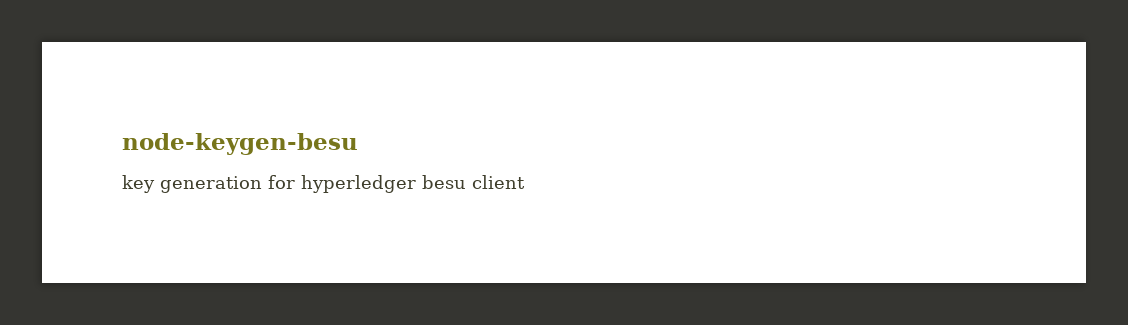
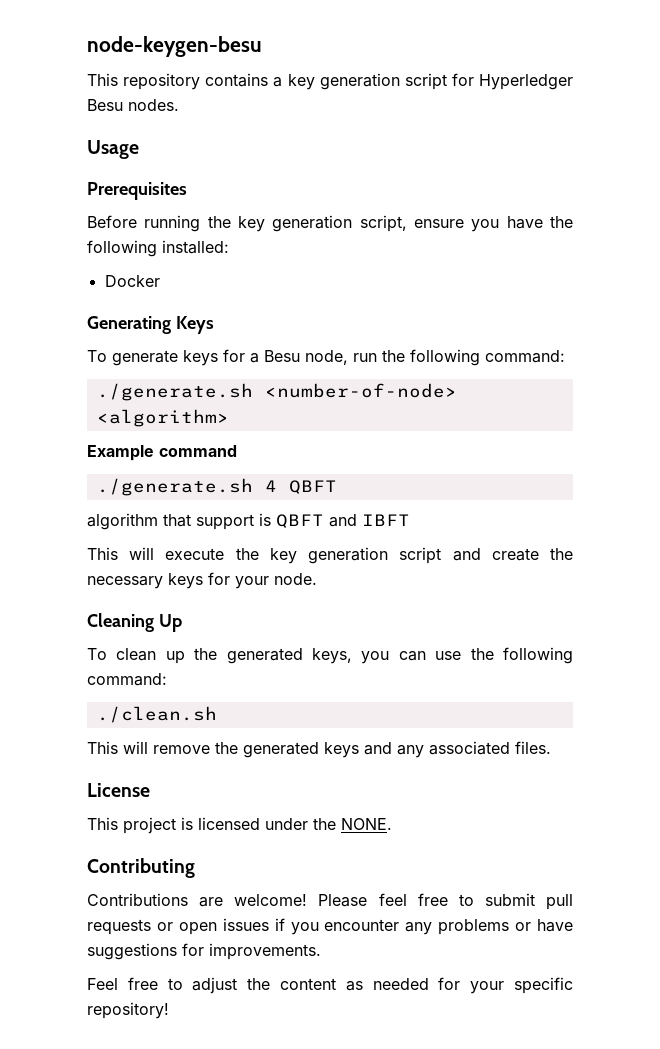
- key generation for hyperledger besu client
+ This repository contains a key generation script for Hyperledger Besu nodes.
+ Usage
+ Prerequisites
+ Before running the key generation script, ensure you have the following installed:
+ Docker
+ Generating Keys
+ To generate keys for a Besu node, run the following command:
+ ./generate.sh <number-of-node> <algorithm>
+ Example command
+ ./generate.sh 4 QBFT
+ algorithm that support is QBFT and IBFT
+ This will execute the key generation script and create the necessary keys for your node.
+ Cleaning Up
+ To clean up the generated keys, you can use the following command:
+ ./clean.sh
+ This will remove the generated keys and any associated files.
+ License
+ This project is licensed under the NONE.
+ Contributing
+ Contributions are welcome! Please feel free to submit pull requests or open issues if you encounter any problems or have suggestions for improvements.
+ Feel free to adjust the content as needed for your specific repository!

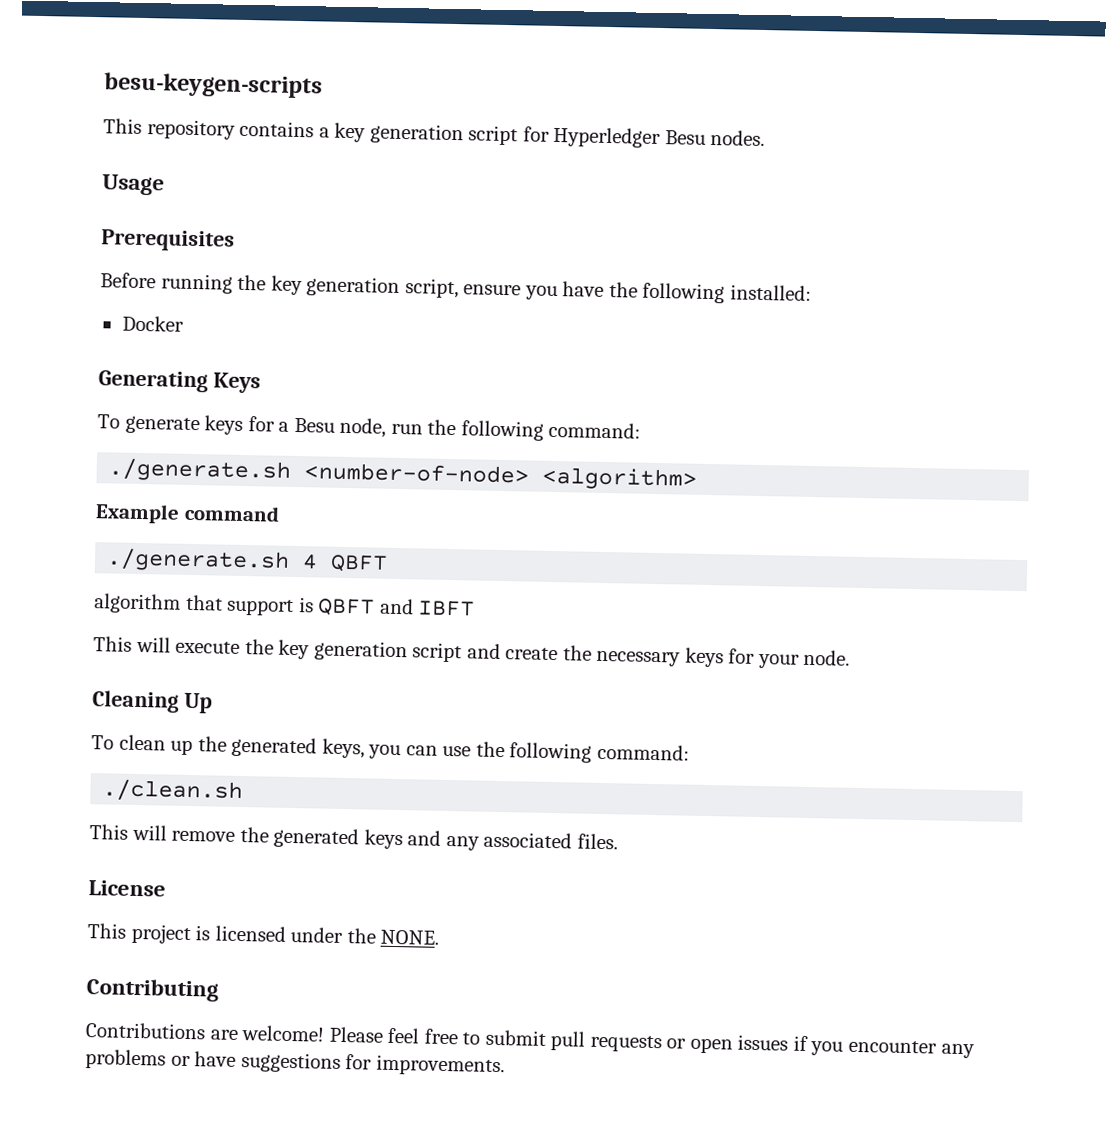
- node-keygen-besu
+ besu-keygen-scripts
- Feel free to adjust the content as needed for your specific repository!

